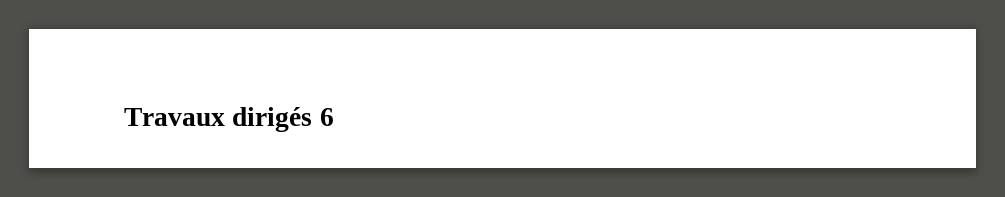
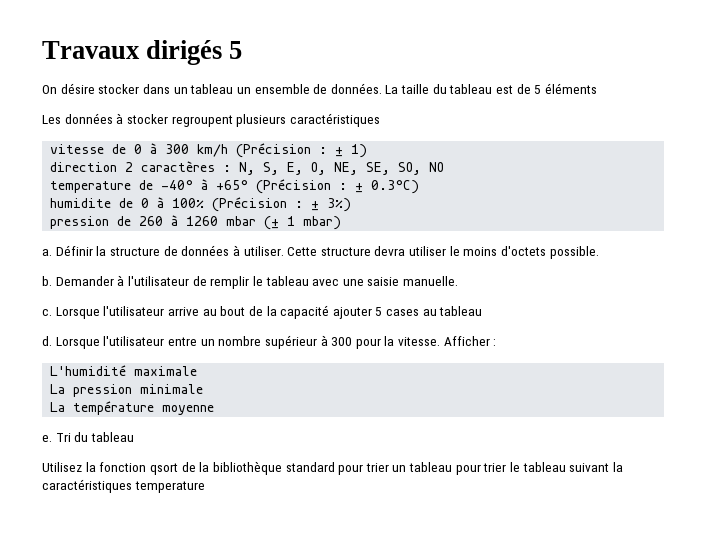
- Travaux dirigés 6
+ Travaux dirigés 5
+ On désire stocker dans un tableau un ensemble de données. La taille du tableau est de 5 éléments
+ Les données à stocker regroupent plusieurs caractéristiques
+ vitesse de 0 à 300 km/h (Précision : ± 1)
+ direction 2 caractères : N, S, E, O, NE, SE, SO, NO
+ temperature de -40° à +65° (Précision : ± 0.3°C)
+ humidite de 0 à 100% (Précision : ± 3%)
+ pression de 260 à 1260 mbar (± 1 mbar)
+ a. Définir la structure de données à utiliser. Cette structure devra utiliser le moins d'octets possible.
+ b. Demander à l'utilisateur de remplir le tableau avec une saisie manuelle.
+ c. Lorsque l'utilisateur arrive au bout de la capacité ajouter 5 cases au tableau
+ d. Lorsque l'utilisateur entre un nombre supérieur à 300 pour la vitesse. Afficher :
+ L'humidité maximale
+ La pression minimale
+ La température moyenne
+ e. Tri du tableau
+ Utilisez la fonction qsort de la bibliothèque standard pour trier un tableau pour trier le tableau suivant la caractéristiques temperature

